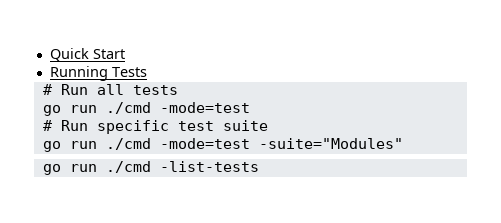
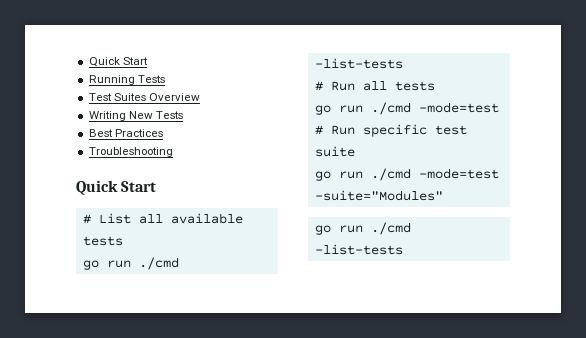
+ Test Suites Overview
+ Writing New Tests
+ Best Practices
+ Troubleshooting
+ Quick Start
+ # List all available tests
+ go run ./cmd -list-tests

